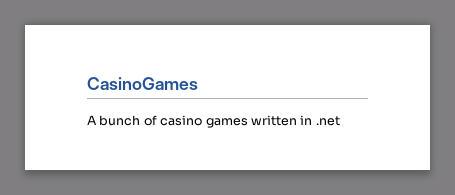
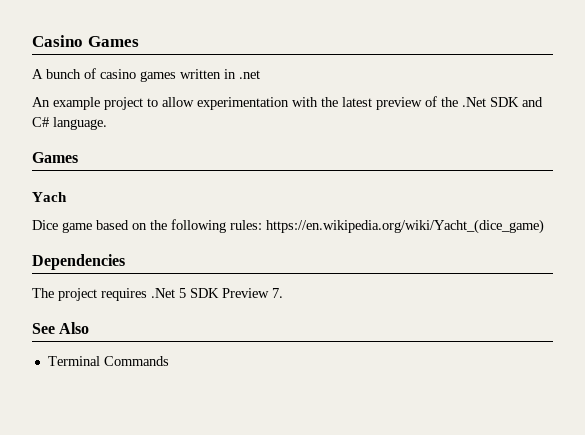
- CasinoGames
+ Casino Games
+ An example project to allow experimentation with the latest preview of the .Net SDK and C# language.
+ Games
+ Yach
+ Dice game based on the following rules: https://en.wikipedia.org/wiki/Yacht_(dice_game)
+ Dependencies
+ The project requires .Net 5 SDK Preview 7.
+ See Also
+ Terminal Commands

